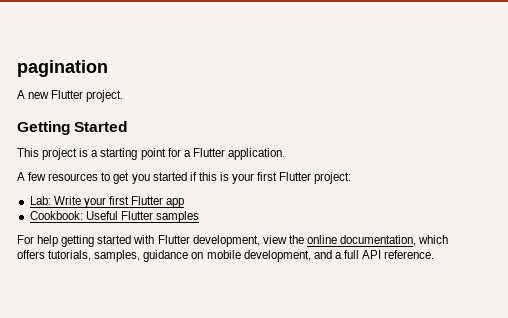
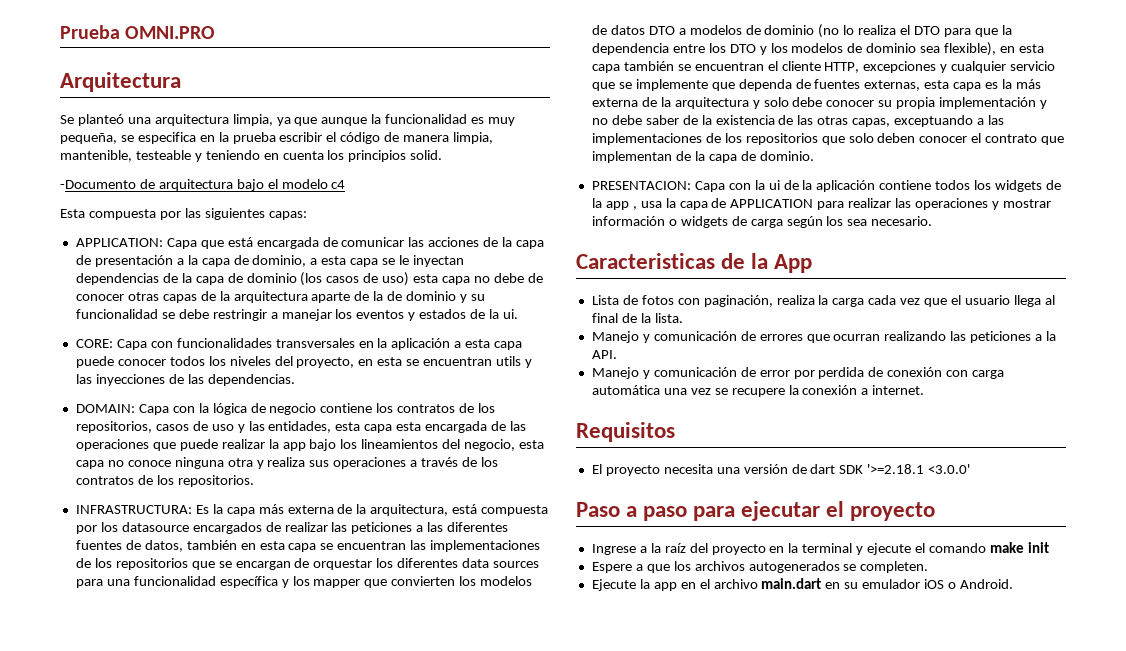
- pagination
- A new Flutter project.
- Getting Started
- This project is a starting point for a Flutter application.
- A few resources to get you started if this is your first Flutter project:
- Lab: Write your first Flutter app
- Cookbook: Useful Flutter samples
- For help getting started with Flutter development, view the online documentation, which offers tutorials, samples, guidance on mobile development, and a full API reference.
+ Prueba OMNI.PRO
+ Arquitectura
+ Se planteó una arquitectura limpia, ya que aunque la funcionalidad es muy pequeña, se especifica en la prueba escribir el código de manera limpia, mantenible, testeable y teniendo en cuenta los principios solid.
+ -Documento de arquitectura bajo el modelo c4
+ Esta compuesta por las siguientes capas:
+ APPLICATION: Capa que está encargada de comunicar las acciones de la capa de presentación a la capa de dominio, a esta capa se le inyectan dependencias de la capa de dominio (los casos de uso) esta capa no debe de conocer otras capas de la arquitectura aparte de la de dominio y su funcionalidad se debe restringir a manejar los eventos y estados de la ui.
+ CORE: Capa con funcionalidades transversales en la aplicación a esta capa puede conocer todos los niveles del proyecto, en esta se encuentran utils y las inyecciones de las dependencias.
+ DOMAIN: Capa con la lógica de negocio contiene los contratos de los repositorios, casos de uso y las entidades, esta capa esta encargada de las operaciones que puede realizar la app bajo los lineamientos del negocio, esta capa no conoce ninguna otra y realiza sus operaciones a través de los contratos de los repositorios.
+ INFRASTRUCTURA: Es la capa más externa de la arquitectura, está compuesta por los datasource encargados de realizar las peticiones a las diferentes fuentes de datos, también en esta capa se encuentran las implementaciones de los repositorios que se encargan de orquestar los diferentes data sources para una funcionalidad específica y los mapper que convierten los modelos de datos DTO a modelos de dominio (no lo realiza el DTO para que la dependencia entre los DTO y los modelos de dominio sea flexible), en esta capa también se encuentran el cliente HTTP, excepciones y cualquier servicio que se implemente que dependa de fuentes externas, esta capa es la más externa de la arquitectura y solo debe conocer su propia implementación y no debe saber de la existencia de las otras capas, exceptuando a las implementaciones de los repositorios que solo deben conocer el contrato que implementan de la capa de dominio.
+ PRESENTACION: Capa con la ui de la aplicación contiene todos los widgets de la app , usa la capa de APPLICATION para realizar las operaciones y mostrar información o widgets de carga según los sea necesario.
+ Caracteristicas de la App
+ Lista de fotos con paginación, realiza la carga cada vez que el usuario llega al final de la lista.
+ Manejo y comunicación de errores que ocurran realizando las peticiones a la API.
+ Manejo y comunicación de error por perdida de conexión con carga automática una vez se recupere la conexión a internet.
+ Requisitos
+ El proyecto necesita una versión de dart SDK '>=2.18.1 <3.0.0'
+ Paso a paso para ejecutar el proyecto
+ Ingrese a la raíz del proyecto en la terminal y ejecute el comando make init
+ Espere a que los archivos autogenerados se completen.
+ Ejecute la app en el archivo main.dart en su emulador iOS o Android.

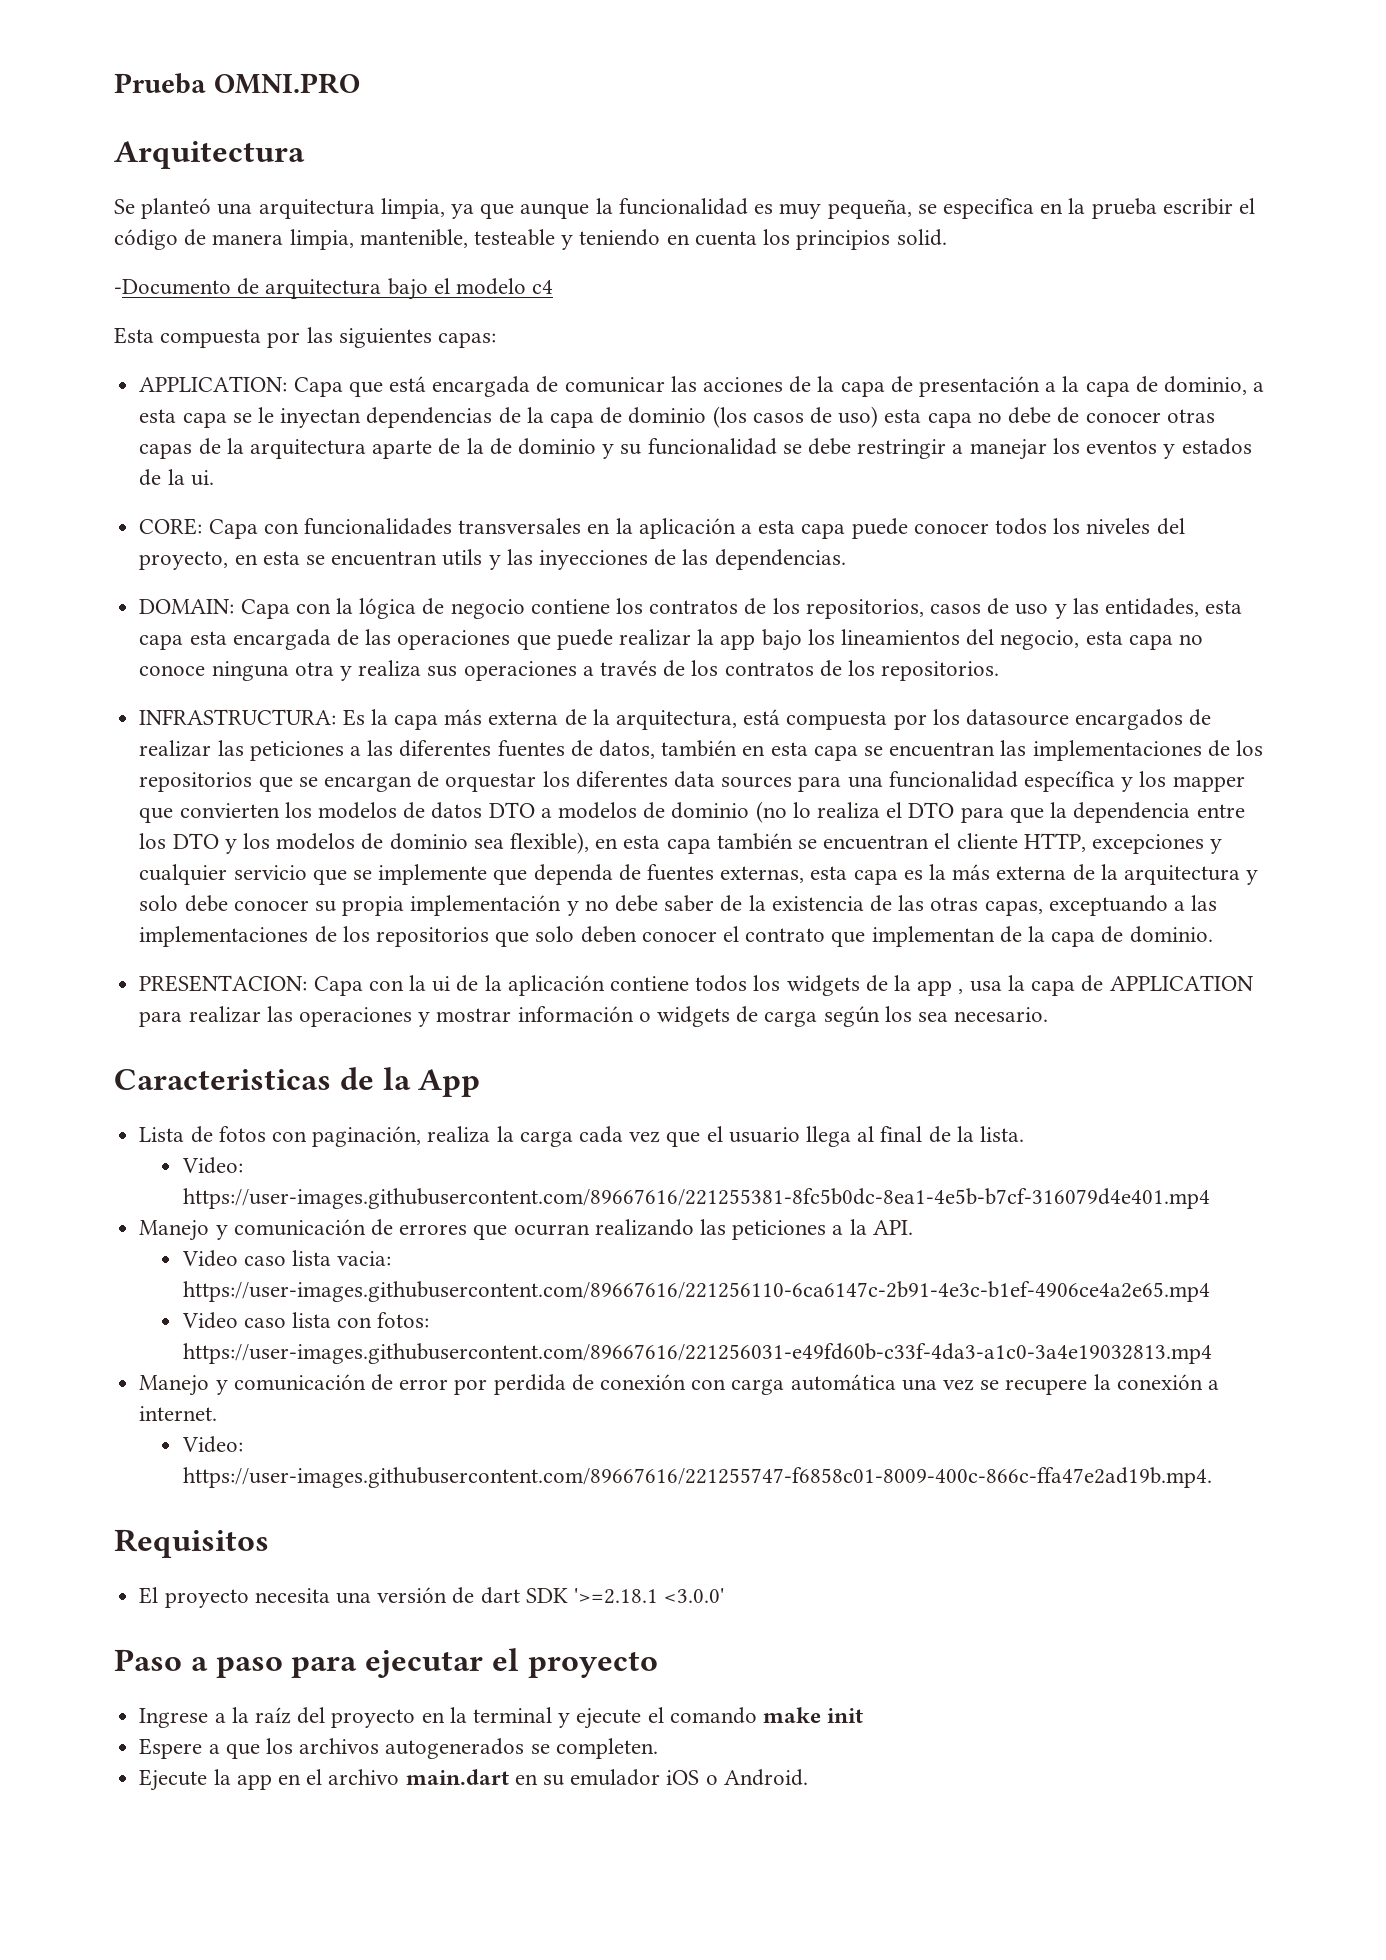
+ Video: https://user-images.githubusercontent.com/89667616/221255381-8fc5b0dc-8ea1-4e5b-b7cf-316079d4e401.mp4
+ Video caso lista vacia: https://user-images.githubusercontent.com/89667616/221256110-6ca6147c-2b91-4e3c-b1ef-4906ce4a2e65.mp4
+ Video caso lista con fotos: https://user-images.githubusercontent.com/89667616/221256031-e49fd60b-c33f-4da3-a1c0-3a4e19032813.mp4
+ Video: https://user-images.githubusercontent.com/89667616/221255747-f6858c01-8009-400c-866c-ffa47e2ad19b.mp4.

